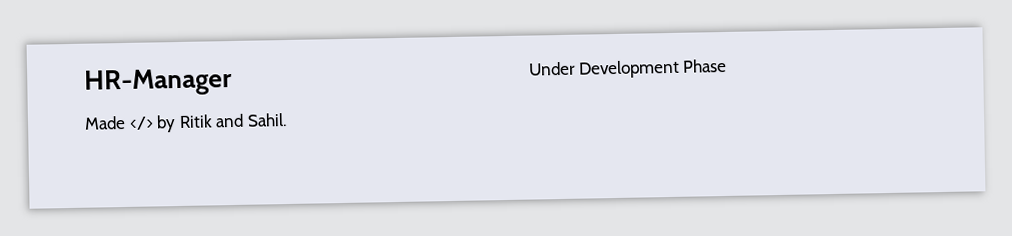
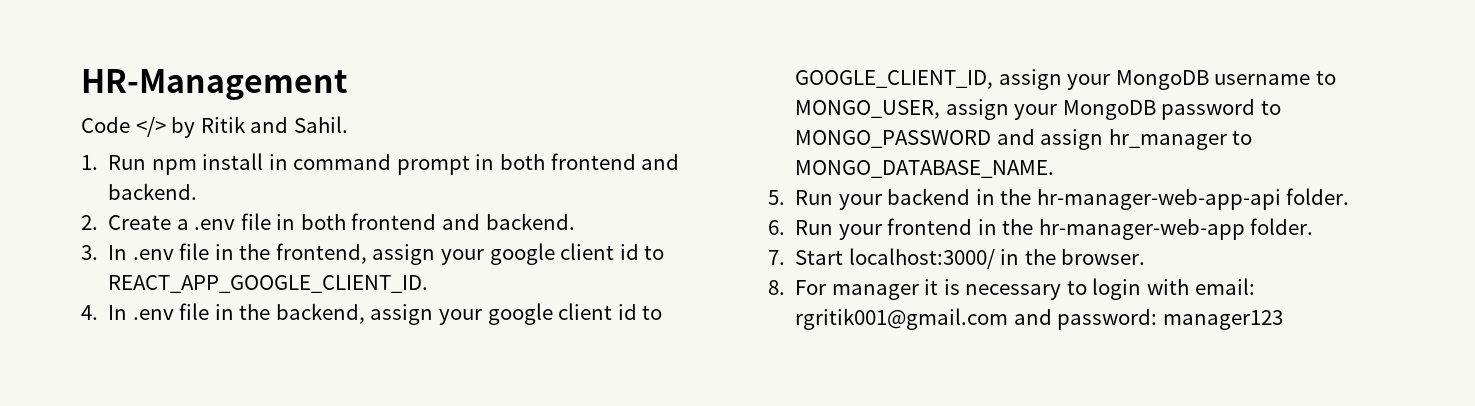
- HR-Manager
- Made </> by Ritik and Sahil.
+ HR-Management
+ Code </> by Ritik and Sahil.
- Under Development Phase
+ 1. Run npm install in command prompt in both frontend and backend.
+ 2. Create a .env file in both frontend and backend.
+ 3. In .env file in the frontend, assign your google client id to REACT_APP_GOOGLE_CLIENT_ID.
+ 4. In .env file in the backend, assign your google client id to GOOGLE_CLIENT_ID, assign your MongoDB username to MONGO_USER, assign your MongoDB password to MONGO_PASSWORD and assign hr_manager to MONGO_DATABASE_NAME.
+ 5. Run your backend in the hr-manager-web-app-api folder.
+ 6. Run your frontend in the hr-manager-web-app folder.
+ 7. Start localhost:3000/ in the browser.
+ 8. For manager it is necessary to login with email: rgritik001@gmail.com and password: manager123

